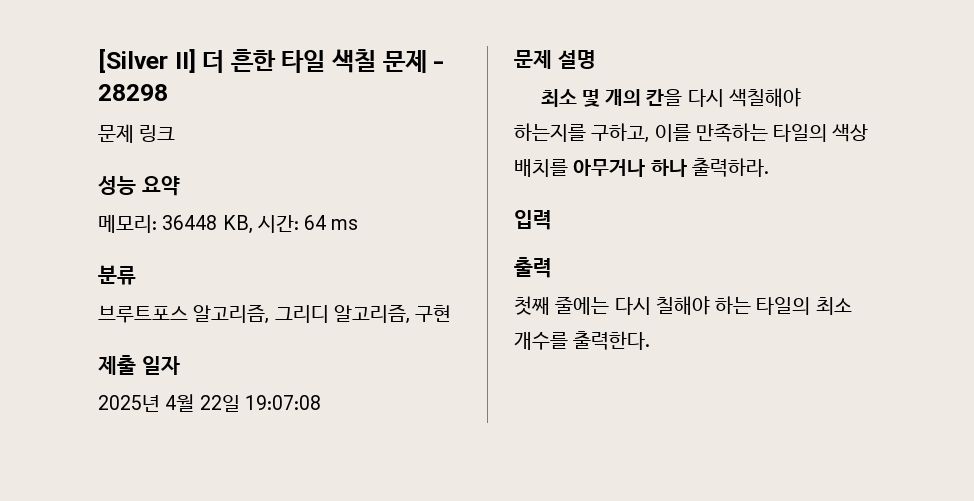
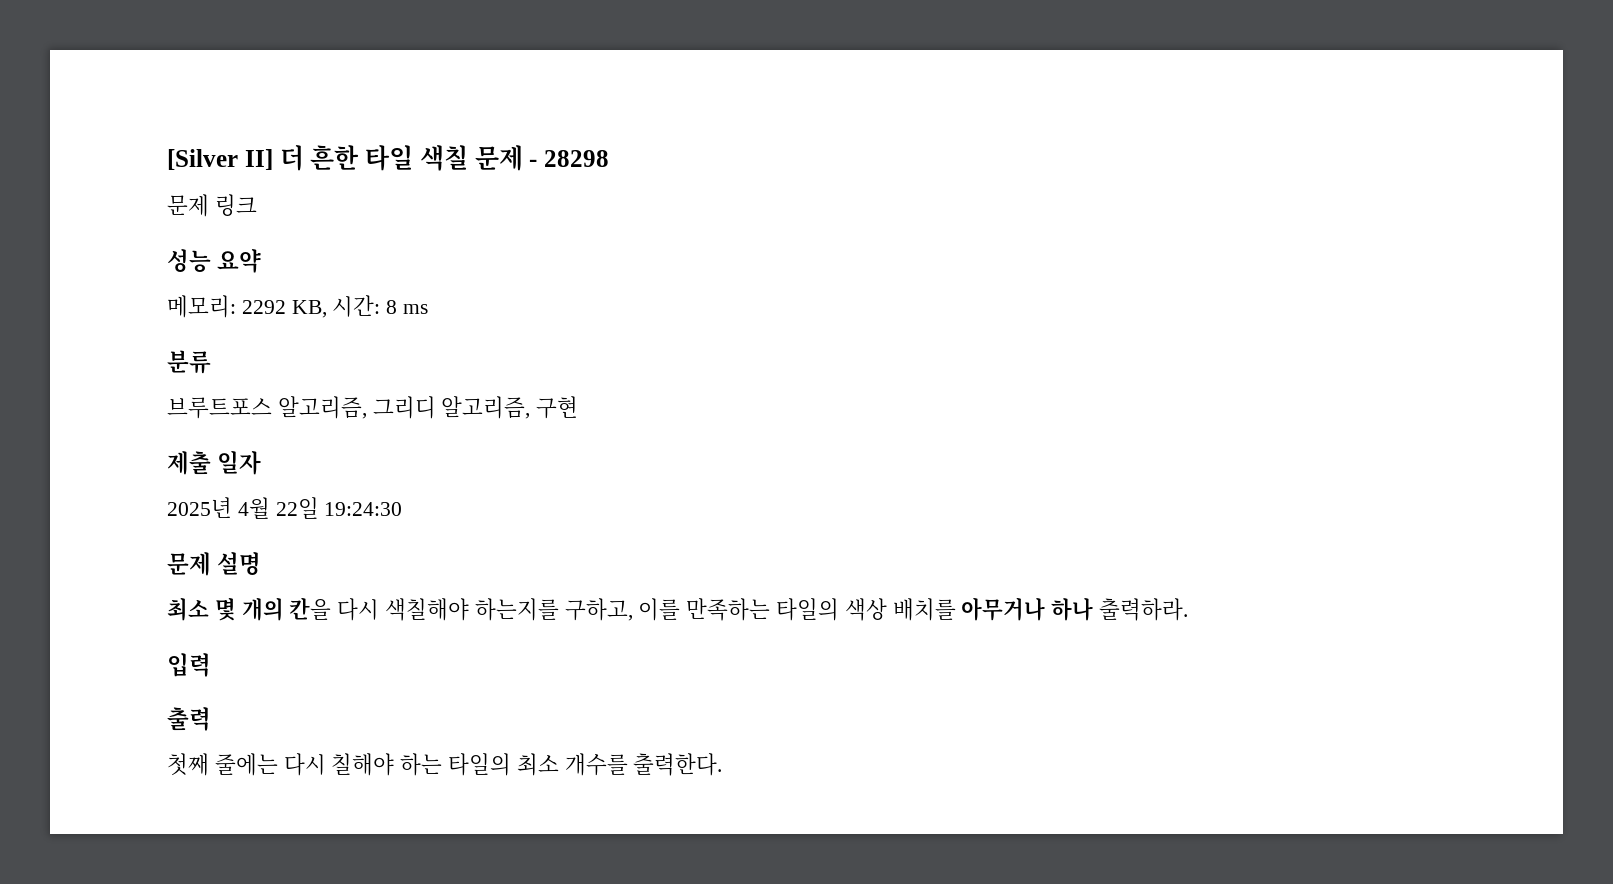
- 메모리: 36448 KB, 시간: 64 ms
+ 메모리: 2292 KB, 시간: 8 ms
- 2025년 4월 22일 19:07:08
+ 2025년 4월 22일 19:24:30

